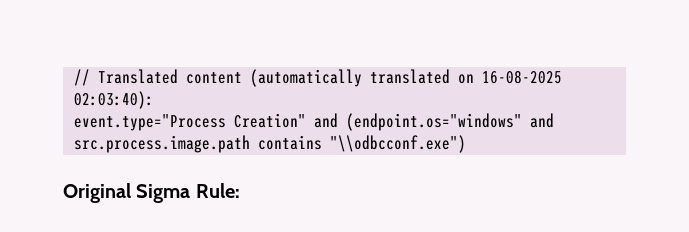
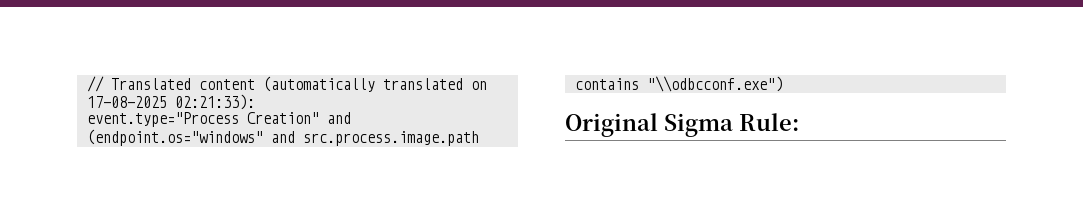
- // Translated content (automatically translated on 16-08-2025 02:03:40):
+ // Translated content (automatically translated on 17-08-2025 02:21:33):

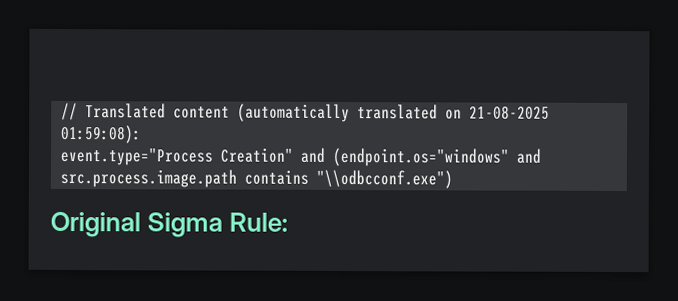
- // Translated content (automatically translated on 17-08-2025 02:21:33):
+ // Translated content (automatically translated on 21-08-2025 01:59:08):

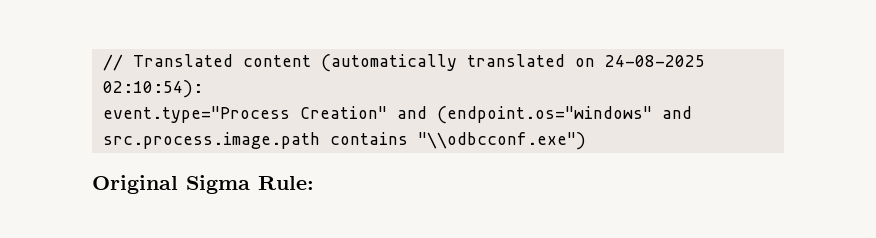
- // Translated content (automatically translated on 21-08-2025 01:59:08):
+ // Translated content (automatically translated on 24-08-2025 02:10:54):

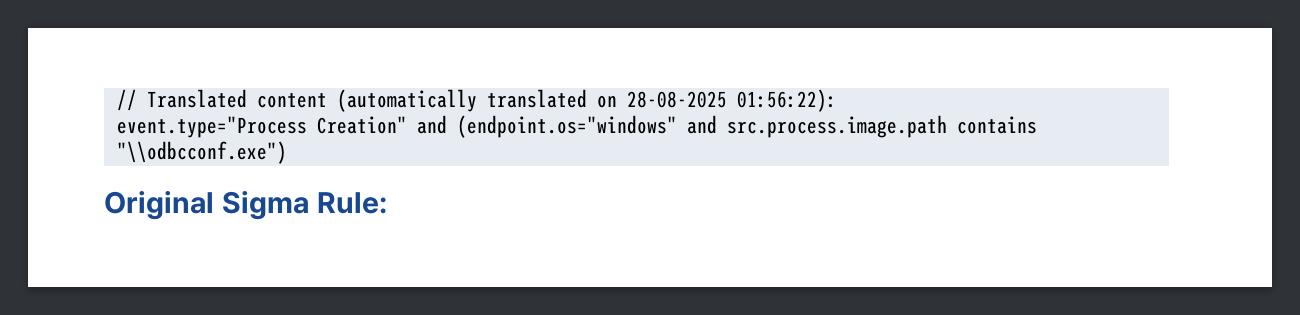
- // Translated content (automatically translated on 24-08-2025 02:10:54):
+ // Translated content (automatically translated on 28-08-2025 01:56:22):

